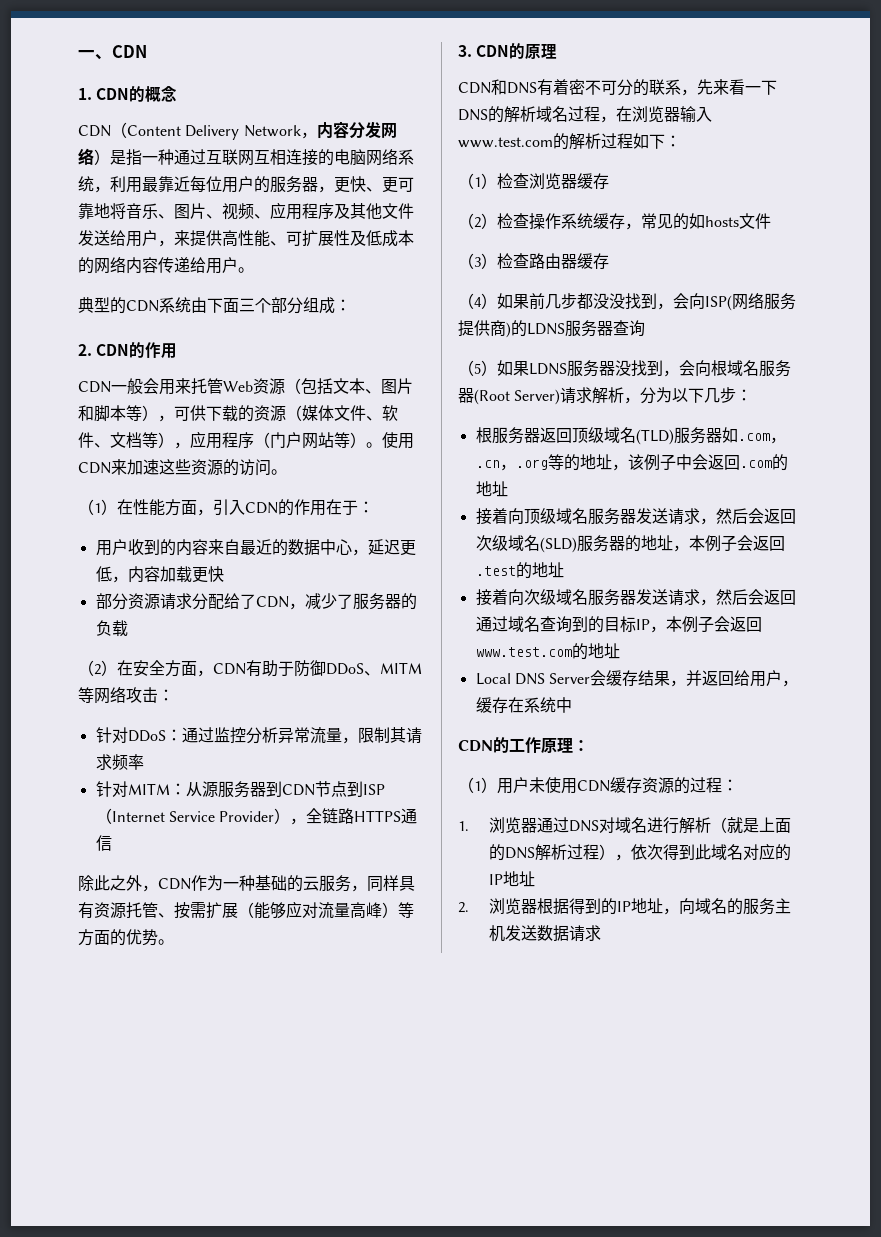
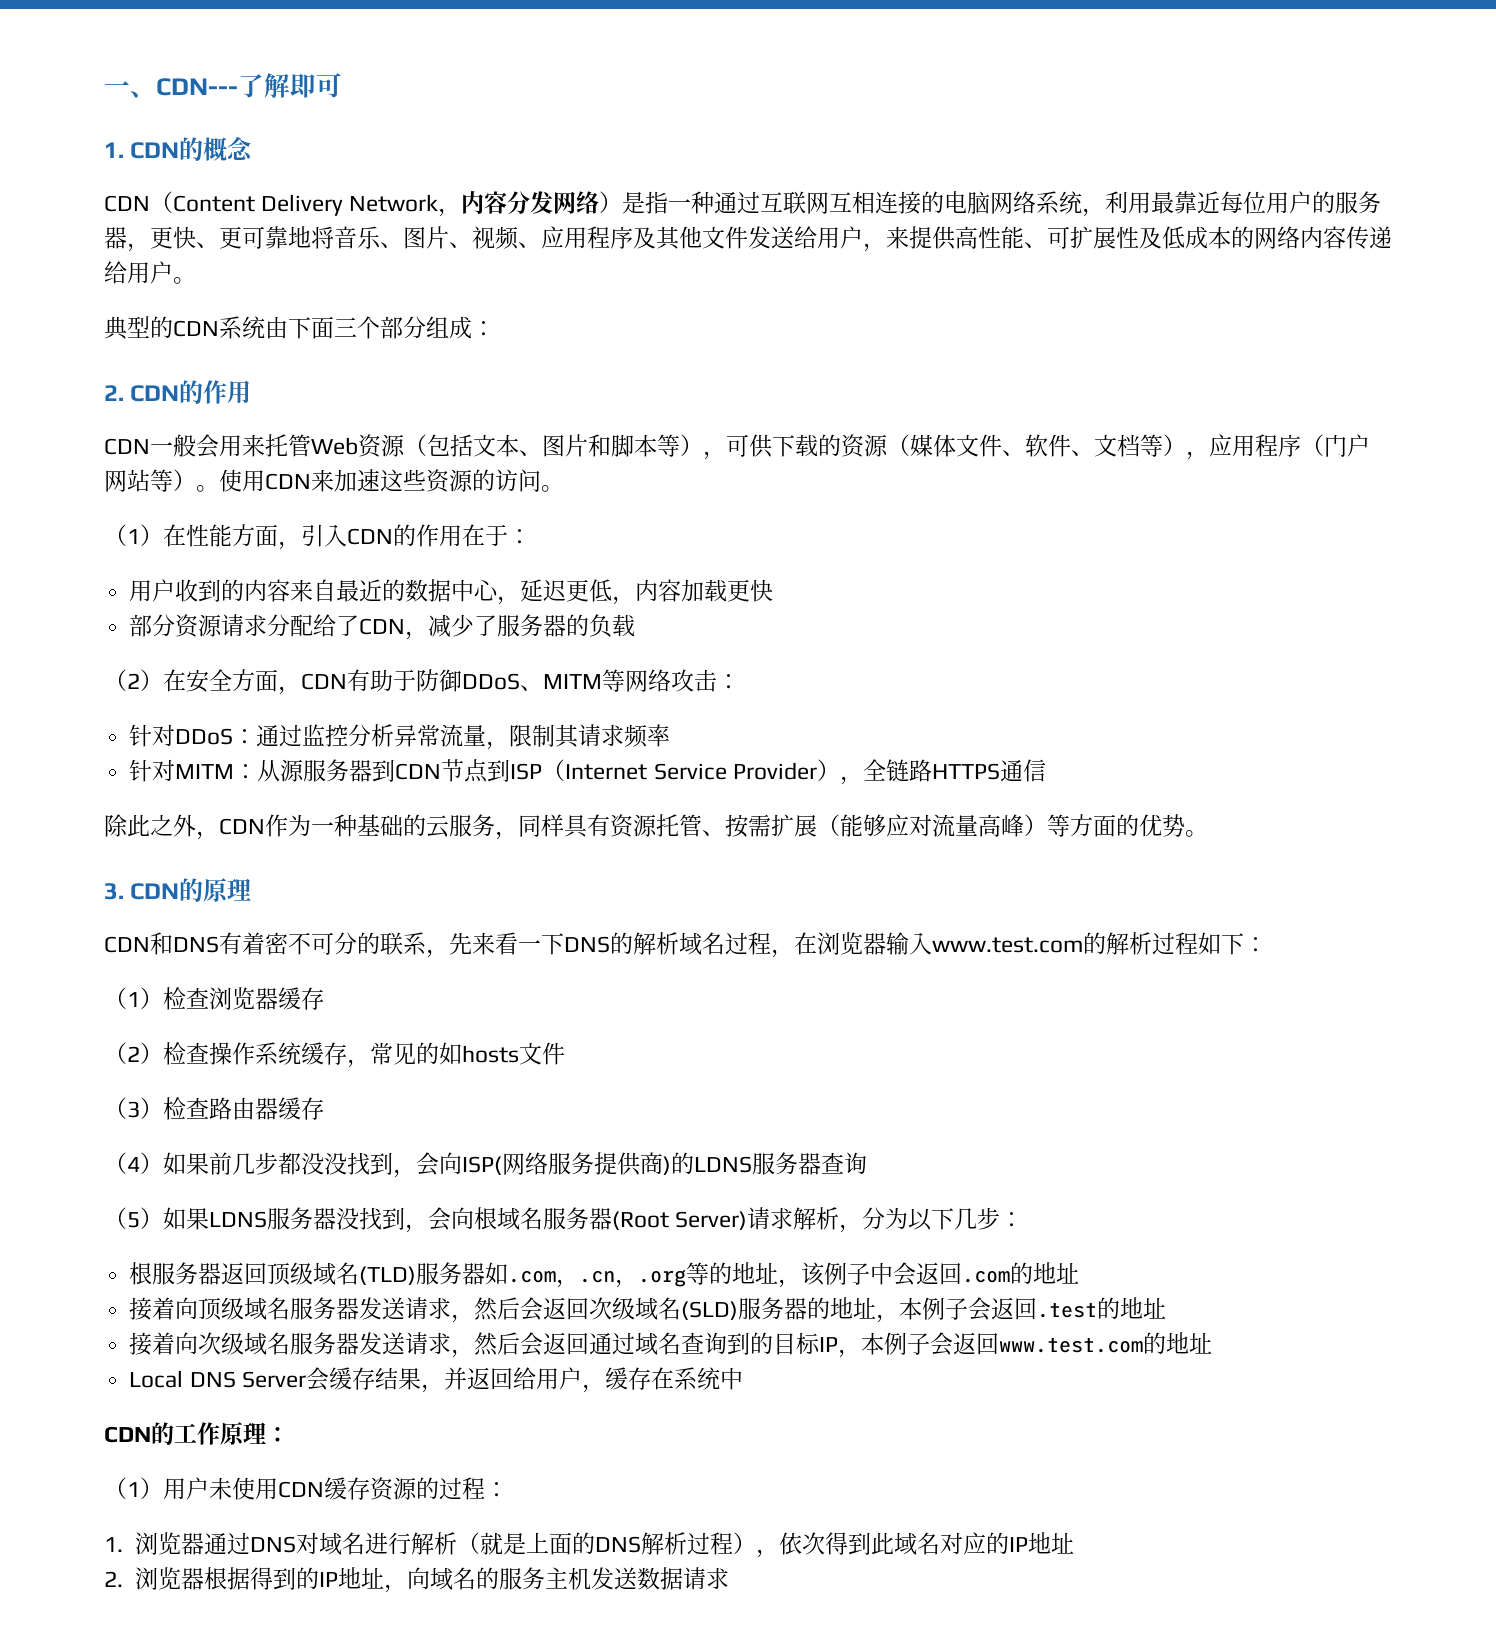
- 一、CDN
+ 一、CDN---了解即可

